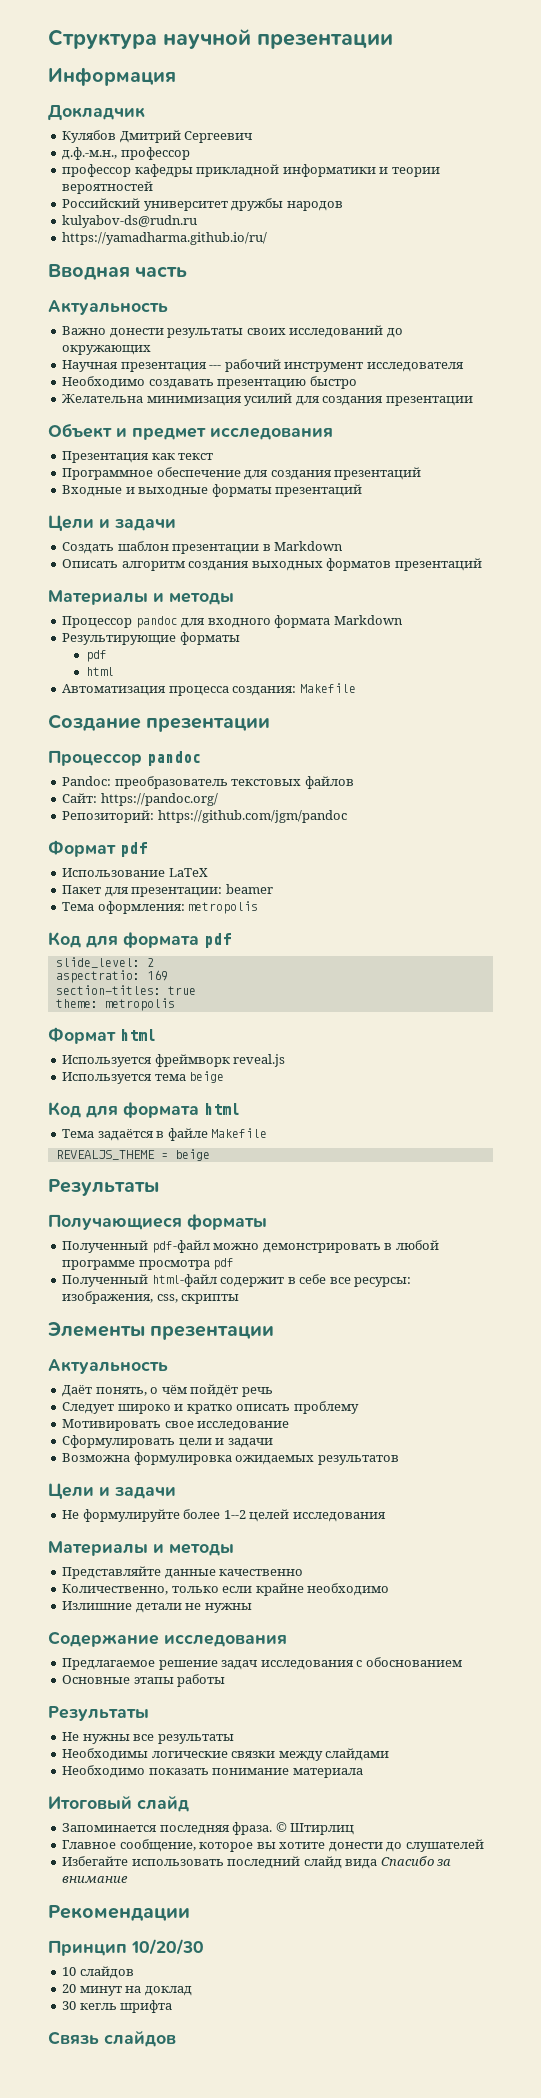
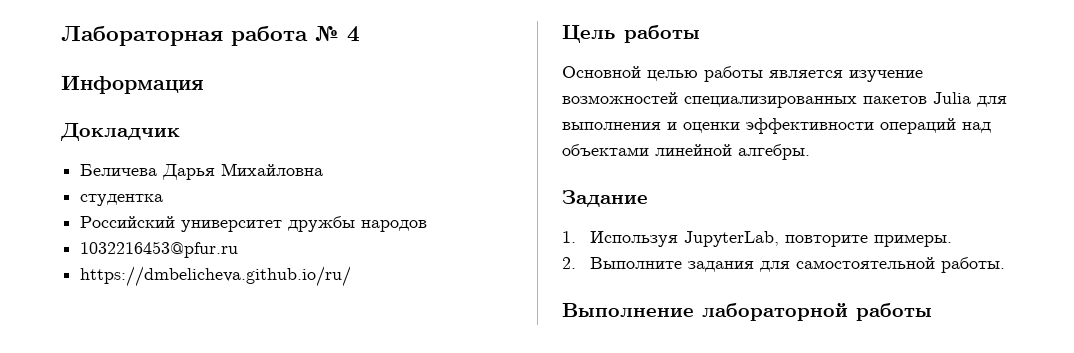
- Структура научной презентации
+ Лабораторная работа № 4
  Информация
  Докладчик
- Кулябов Дмитрий Сергеевич
- д.ф.-м.н., профессор
- профессор кафедры прикладной информатики и теории вероятностей
+ Беличева Дарья Михайловна
+ студентка
  Российский университет дружбы народов
- kulyabov-ds@rudn.ru
- https://yamadharma.github.io/ru/
- Вводная часть
- Актуальность
- Важно донести результаты своих исследований до окружающих
- Научная презентация --- рабочий инструмент исследователя
- Необходимо создавать презентацию быстро
- Желательна минимизация усилий для создания презентации
- Объект и предмет исследования
- Презентация как текст
- Программное обеспечение для создания презентаций
- Входные и выходные форматы презентаций
- Цели и задачи
- Создать шаблон презентации в Markdown
- Описать алгоритм создания выходных форматов презентаций
- Материалы и методы
- Процессор pandoc для входного формата Markdown
- Результирующие форматы
- pdf
- html
- Автоматизация процесса создания: Makefile
- Создание презентации
- Процессор pandoc
- Pandoc: преобразователь текстовых файлов
- Сайт: https://pandoc.org/
- Репозиторий: https://github.com/jgm/pandoc
- Формат pdf
- Использование LaTeX
- Пакет для презентации: beamer
- Тема оформления: metropolis
- Код для формата pdf
- slide_level: 2
- aspectratio: 169
- section-titles: true
- theme: metropolis
- Формат html
- Используется фреймворк reveal.js
- Используется тема beige
- Код для формата html
- Тема задаётся в файле Makefile
- REVEALJS_THEME = beige
- Результаты
- Получающиеся форматы
- Полученный pdf-файл можно демонстрировать в любой программе просмотра pdf
- Полученный html-файл содержит в себе все ресурсы: изображения, css, скрипты
- Элементы презентации
- Актуальность
- Даёт понять, о чём пойдёт речь
- Следует широко и кратко описать проблему
- Мотивировать свое исследование
- Сформулировать цели и задачи
- Возможна формулировка ожидаемых результатов
- Цели и задачи
- Не формулируйте более 1--2 целей исследования
- Материалы и методы
- Представляйте данные качественно
- Количественно, только если крайне необходимо
- Излишние детали не нужны
- Содержание исследования
- Предлагаемое решение задач исследования с обоснованием
- Основные этапы работы
- Результаты
- Не нужны все результаты
- Необходимы логические связки между слайдами
- Необходимо показать понимание материала
- Итоговый слайд
- Запоминается последняя фраза. © Штирлиц
- Главное сообщение, которое вы хотите донести до слушателей
- Избегайте использовать последний слайд вида Спасибо за внимание
- Рекомендации
- Принцип 10/20/30
- 10 слайдов
- 20 минут на доклад
- 30 кегль шрифта
- Связь слайдов
+ 1032216453@pfur.ru
+ https://dmbelicheva.github.io/ru/
+ Цель работы
+ Основной целью работы является изучение возможностей специализированных пакетов Julia для выполнения и оценки эффективности операций над объектами линейной алгебры.
+ Задание
+ 1. Используя JupyterLab, повторите примеры.
+ 2. Выполните задания для самостоятельной работы.
+ Выполнение лабораторной работы

